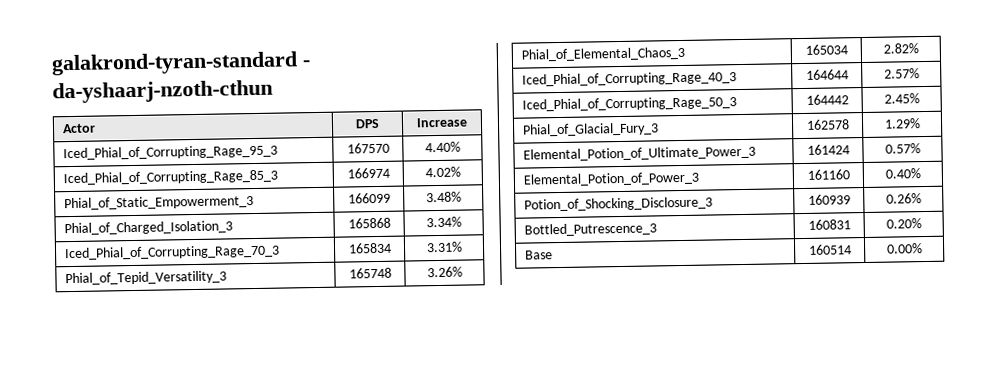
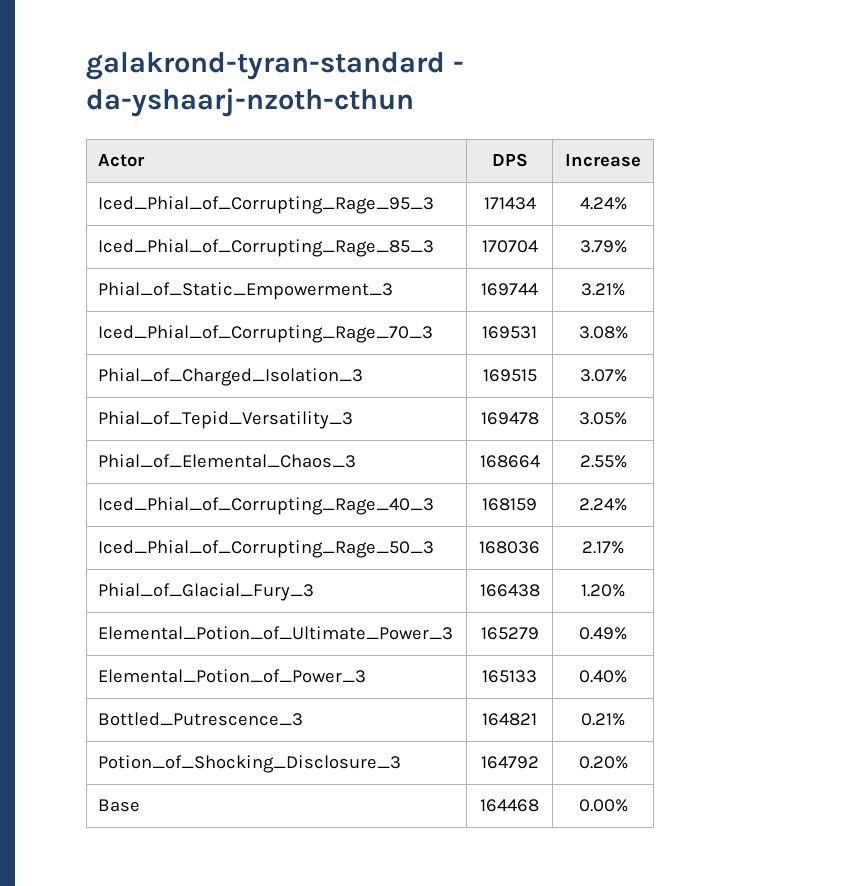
- Iced_Phial_of_Corrupting_Rage_95_3 | 167570 | 4.40%
+ Iced_Phial_of_Corrupting_Rage_95_3 | 171434 | 4.24%
- Iced_Phial_of_Corrupting_Rage_85_3 | 166974 | 4.02%
+ Iced_Phial_of_Corrupting_Rage_85_3 | 170704 | 3.79%
- Phial_of_Static_Empowerment_3 | 166099 | 3.48%
- Phial_of_Charged_Isolation_3 | 165868 | 3.34%
- Iced_Phial_of_Corrupting_Rage_70_3 | 165834 | 3.31%
+ Phial_of_Static_Empowerment_3 | 169744 | 3.21%
+ Iced_Phial_of_Corrupting_Rage_70_3 | 169531 | 3.08%
+ Phial_of_Charged_Isolation_3 | 169515 | 3.07%
- Phial_of_Tepid_Versatility_3 | 165748 | 3.26%
+ Phial_of_Tepid_Versatility_3 | 169478 | 3.05%
- Phial_of_Elemental_Chaos_3 | 165034 | 2.82%
+ Phial_of_Elemental_Chaos_3 | 168664 | 2.55%
- Iced_Phial_of_Corrupting_Rage_40_3 | 164644 | 2.57%
+ Iced_Phial_of_Corrupting_Rage_40_3 | 168159 | 2.24%
- Iced_Phial_of_Corrupting_Rage_50_3 | 164442 | 2.45%
+ Iced_Phial_of_Corrupting_Rage_50_3 | 168036 | 2.17%
- Phial_of_Glacial_Fury_3 | 162578 | 1.29%
+ Phial_of_Glacial_Fury_3 | 166438 | 1.20%
- Elemental_Potion_of_Ultimate_Power_3 | 161424 | 0.57%
+ Elemental_Potion_of_Ultimate_Power_3 | 165279 | 0.49%
- Elemental_Potion_of_Power_3 | 161160 | 0.40%
+ Elemental_Potion_of_Power_3 | 165133 | 0.40%
- Potion_of_Shocking_Disclosure_3 | 160939 | 0.26%
- Bottled_Putrescence_3 | 160831 | 0.20%
+ Bottled_Putrescence_3 | 164821 | 0.21%
+ Potion_of_Shocking_Disclosure_3 | 164792 | 0.20%
- Base | 160514 | 0.00%
+ Base | 164468 | 0.00%

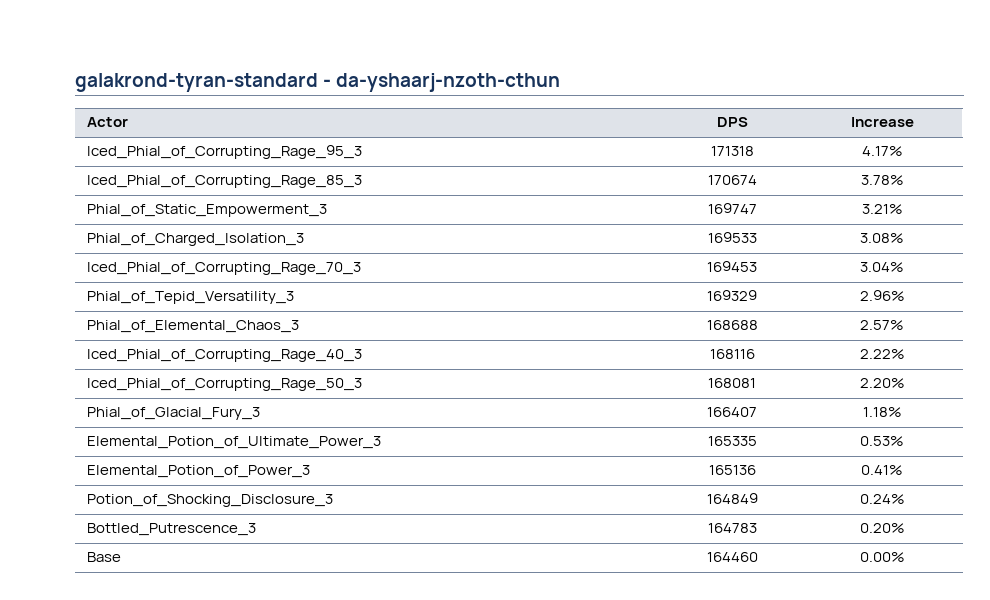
- Iced_Phial_of_Corrupting_Rage_95_3 | 171434 | 4.24%
+ Iced_Phial_of_Corrupting_Rage_95_3 | 171318 | 4.17%
- Iced_Phial_of_Corrupting_Rage_85_3 | 170704 | 3.79%
+ Iced_Phial_of_Corrupting_Rage_85_3 | 170674 | 3.78%
- Phial_of_Static_Empowerment_3 | 169744 | 3.21%
+ Phial_of_Static_Empowerment_3 | 169747 | 3.21%
- Iced_Phial_of_Corrupting_Rage_70_3 | 169531 | 3.08%
+ Phial_of_Charged_Isolation_3 | 169533 | 3.08%
- Phial_of_Charged_Isolation_3 | 169515 | 3.07%
+ Iced_Phial_of_Corrupting_Rage_70_3 | 169453 | 3.04%
- Phial_of_Tepid_Versatility_3 | 169478 | 3.05%
+ Phial_of_Tepid_Versatility_3 | 169329 | 2.96%
- Phial_of_Elemental_Chaos_3 | 168664 | 2.55%
+ Phial_of_Elemental_Chaos_3 | 168688 | 2.57%
- Iced_Phial_of_Corrupting_Rage_40_3 | 168159 | 2.24%
+ Iced_Phial_of_Corrupting_Rage_40_3 | 168116 | 2.22%
- Iced_Phial_of_Corrupting_Rage_50_3 | 168036 | 2.17%
+ Iced_Phial_of_Corrupting_Rage_50_3 | 168081 | 2.20%
- Phial_of_Glacial_Fury_3 | 166438 | 1.20%
+ Phial_of_Glacial_Fury_3 | 166407 | 1.18%
- Elemental_Potion_of_Ultimate_Power_3 | 165279 | 0.49%
+ Elemental_Potion_of_Ultimate_Power_3 | 165335 | 0.53%
- Elemental_Potion_of_Power_3 | 165133 | 0.40%
- Bottled_Putrescence_3 | 164821 | 0.21%
- Potion_of_Shocking_Disclosure_3 | 164792 | 0.20%
+ Elemental_Potion_of_Power_3 | 165136 | 0.41%
+ Potion_of_Shocking_Disclosure_3 | 164849 | 0.24%
+ Bottled_Putrescence_3 | 164783 | 0.20%
- Base | 164468 | 0.00%
+ Base | 164460 | 0.00%

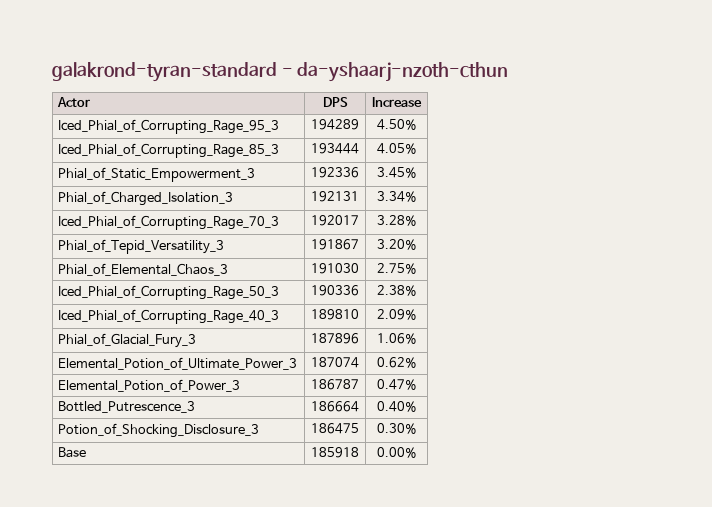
- Iced_Phial_of_Corrupting_Rage_95_3 | 171318 | 4.17%
+ Iced_Phial_of_Corrupting_Rage_95_3 | 194289 | 4.50%
- Iced_Phial_of_Corrupting_Rage_85_3 | 170674 | 3.78%
+ Iced_Phial_of_Corrupting_Rage_85_3 | 193444 | 4.05%
- Phial_of_Static_Empowerment_3 | 169747 | 3.21%
+ Phial_of_Static_Empowerment_3 | 192336 | 3.45%
- Phial_of_Charged_Isolation_3 | 169533 | 3.08%
+ Phial_of_Charged_Isolation_3 | 192131 | 3.34%
- Iced_Phial_of_Corrupting_Rage_70_3 | 169453 | 3.04%
+ Iced_Phial_of_Corrupting_Rage_70_3 | 192017 | 3.28%
- Phial_of_Tepid_Versatility_3 | 169329 | 2.96%
+ Phial_of_Tepid_Versatility_3 | 191867 | 3.20%
- Phial_of_Elemental_Chaos_3 | 168688 | 2.57%
- Iced_Phial_of_Corrupting_Rage_40_3 | 168116 | 2.22%
- Iced_Phial_of_Corrupting_Rage_50_3 | 168081 | 2.20%
+ Phial_of_Elemental_Chaos_3 | 191030 | 2.75%
+ Iced_Phial_of_Corrupting_Rage_50_3 | 190336 | 2.38%
+ Iced_Phial_of_Corrupting_Rage_40_3 | 189810 | 2.09%
- Phial_of_Glacial_Fury_3 | 166407 | 1.18%
+ Phial_of_Glacial_Fury_3 | 187896 | 1.06%
- Elemental_Potion_of_Ultimate_Power_3 | 165335 | 0.53%
+ Elemental_Potion_of_Ultimate_Power_3 | 187074 | 0.62%
- Elemental_Potion_of_Power_3 | 165136 | 0.41%
- Potion_of_Shocking_Disclosure_3 | 164849 | 0.24%
- Bottled_Putrescence_3 | 164783 | 0.20%
+ Elemental_Potion_of_Power_3 | 186787 | 0.47%
+ Bottled_Putrescence_3 | 186664 | 0.40%
+ Potion_of_Shocking_Disclosure_3 | 186475 | 0.30%
- Base | 164460 | 0.00%
+ Base | 185918 | 0.00%

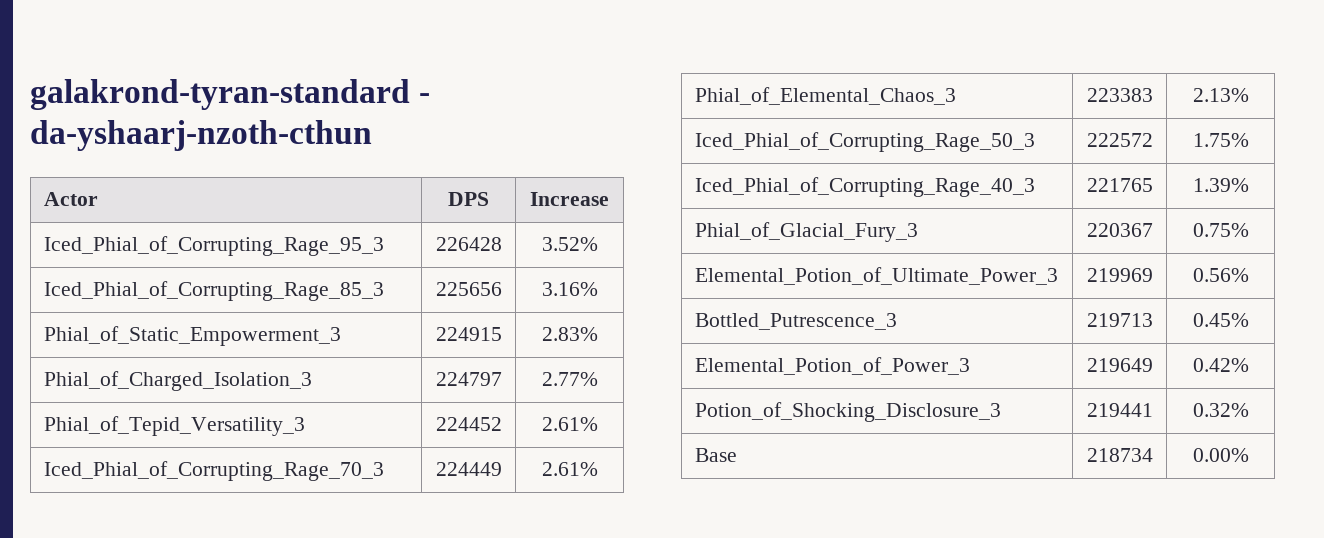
- Iced_Phial_of_Corrupting_Rage_95_3 | 194289 | 4.50%
+ Iced_Phial_of_Corrupting_Rage_95_3 | 226428 | 3.52%
- Iced_Phial_of_Corrupting_Rage_85_3 | 193444 | 4.05%
+ Iced_Phial_of_Corrupting_Rage_85_3 | 225656 | 3.16%
- Phial_of_Static_Empowerment_3 | 192336 | 3.45%
+ Phial_of_Static_Empowerment_3 | 224915 | 2.83%
- Phial_of_Charged_Isolation_3 | 192131 | 3.34%
- Iced_Phial_of_Corrupting_Rage_70_3 | 192017 | 3.28%
- Phial_of_Tepid_Versatility_3 | 191867 | 3.20%
+ Phial_of_Charged_Isolation_3 | 224797 | 2.77%
+ Phial_of_Tepid_Versatility_3 | 224452 | 2.61%
+ Iced_Phial_of_Corrupting_Rage_70_3 | 224449 | 2.61%
- Phial_of_Elemental_Chaos_3 | 191030 | 2.75%
+ Phial_of_Elemental_Chaos_3 | 223383 | 2.13%
- Iced_Phial_of_Corrupting_Rage_50_3 | 190336 | 2.38%
+ Iced_Phial_of_Corrupting_Rage_50_3 | 222572 | 1.75%
- Iced_Phial_of_Corrupting_Rage_40_3 | 189810 | 2.09%
+ Iced_Phial_of_Corrupting_Rage_40_3 | 221765 | 1.39%
- Phial_of_Glacial_Fury_3 | 187896 | 1.06%
+ Phial_of_Glacial_Fury_3 | 220367 | 0.75%
- Elemental_Potion_of_Ultimate_Power_3 | 187074 | 0.62%
- Elemental_Potion_of_Power_3 | 186787 | 0.47%
- Bottled_Putrescence_3 | 186664 | 0.40%
+ Elemental_Potion_of_Ultimate_Power_3 | 219969 | 0.56%
+ Bottled_Putrescence_3 | 219713 | 0.45%
+ Elemental_Potion_of_Power_3 | 219649 | 0.42%
- Potion_of_Shocking_Disclosure_3 | 186475 | 0.30%
+ Potion_of_Shocking_Disclosure_3 | 219441 | 0.32%
- Base | 185918 | 0.00%
+ Base | 218734 | 0.00%

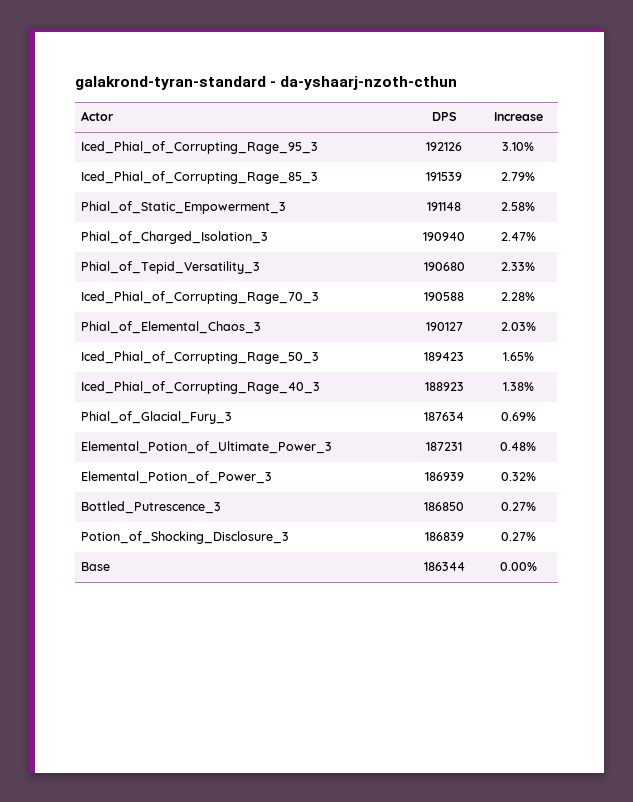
- Iced_Phial_of_Corrupting_Rage_95_3 | 226428 | 3.52%
+ Iced_Phial_of_Corrupting_Rage_95_3 | 192126 | 3.10%
- Iced_Phial_of_Corrupting_Rage_85_3 | 225656 | 3.16%
+ Iced_Phial_of_Corrupting_Rage_85_3 | 191539 | 2.79%
- Phial_of_Static_Empowerment_3 | 224915 | 2.83%
+ Phial_of_Static_Empowerment_3 | 191148 | 2.58%
- Phial_of_Charged_Isolation_3 | 224797 | 2.77%
+ Phial_of_Charged_Isolation_3 | 190940 | 2.47%
- Phial_of_Tepid_Versatility_3 | 224452 | 2.61%
+ Phial_of_Tepid_Versatility_3 | 190680 | 2.33%
- Iced_Phial_of_Corrupting_Rage_70_3 | 224449 | 2.61%
+ Iced_Phial_of_Corrupting_Rage_70_3 | 190588 | 2.28%
- Phial_of_Elemental_Chaos_3 | 223383 | 2.13%
+ Phial_of_Elemental_Chaos_3 | 190127 | 2.03%
- Iced_Phial_of_Corrupting_Rage_50_3 | 222572 | 1.75%
+ Iced_Phial_of_Corrupting_Rage_50_3 | 189423 | 1.65%
- Iced_Phial_of_Corrupting_Rage_40_3 | 221765 | 1.39%
+ Iced_Phial_of_Corrupting_Rage_40_3 | 188923 | 1.38%
- Phial_of_Glacial_Fury_3 | 220367 | 0.75%
+ Phial_of_Glacial_Fury_3 | 187634 | 0.69%
- Elemental_Potion_of_Ultimate_Power_3 | 219969 | 0.56%
- Bottled_Putrescence_3 | 219713 | 0.45%
- Elemental_Potion_of_Power_3 | 219649 | 0.42%
+ Elemental_Potion_of_Ultimate_Power_3 | 187231 | 0.48%
+ Elemental_Potion_of_Power_3 | 186939 | 0.32%
+ Bottled_Putrescence_3 | 186850 | 0.27%
- Potion_of_Shocking_Disclosure_3 | 219441 | 0.32%
+ Potion_of_Shocking_Disclosure_3 | 186839 | 0.27%
- Base | 218734 | 0.00%
+ Base | 186344 | 0.00%

